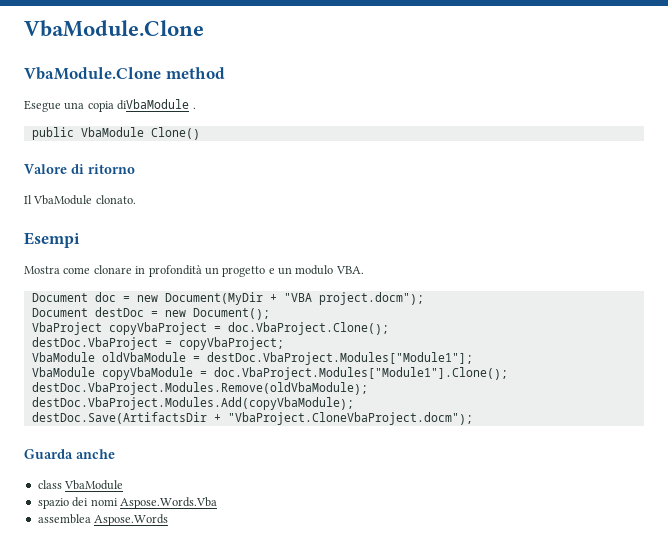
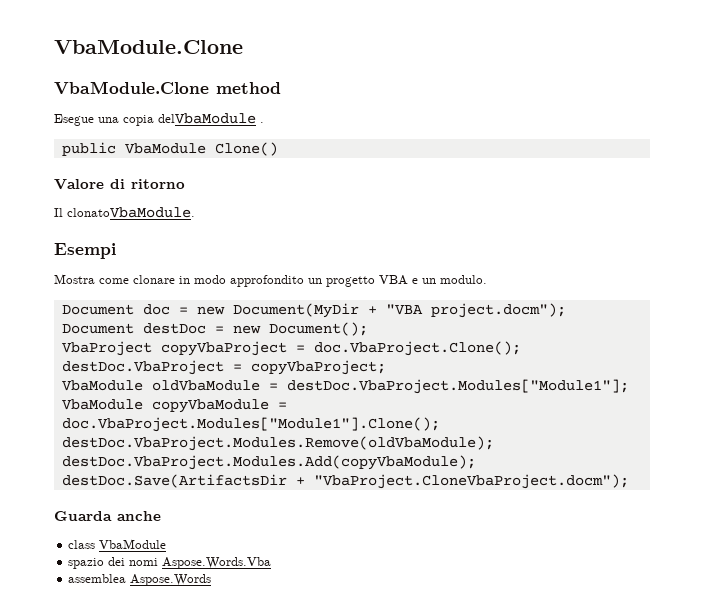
- Esegue una copia diVbaModule .
+ Esegue una copia delVbaModule .
- Il VbaModule clonato.
+ Il clonatoVbaModule.
- Mostra come clonare in profondità un progetto e un modulo VBA.
+ Mostra come clonare in modo approfondito un progetto VBA e un modulo.

